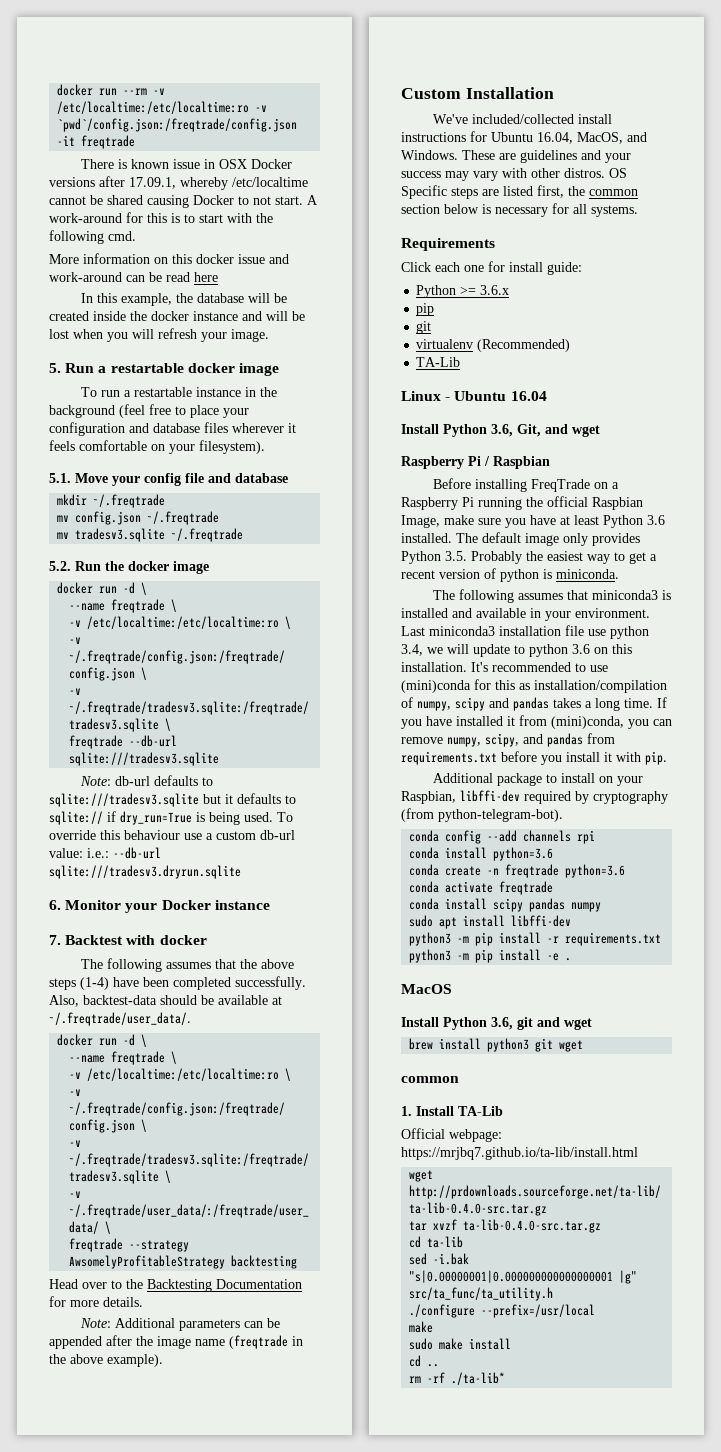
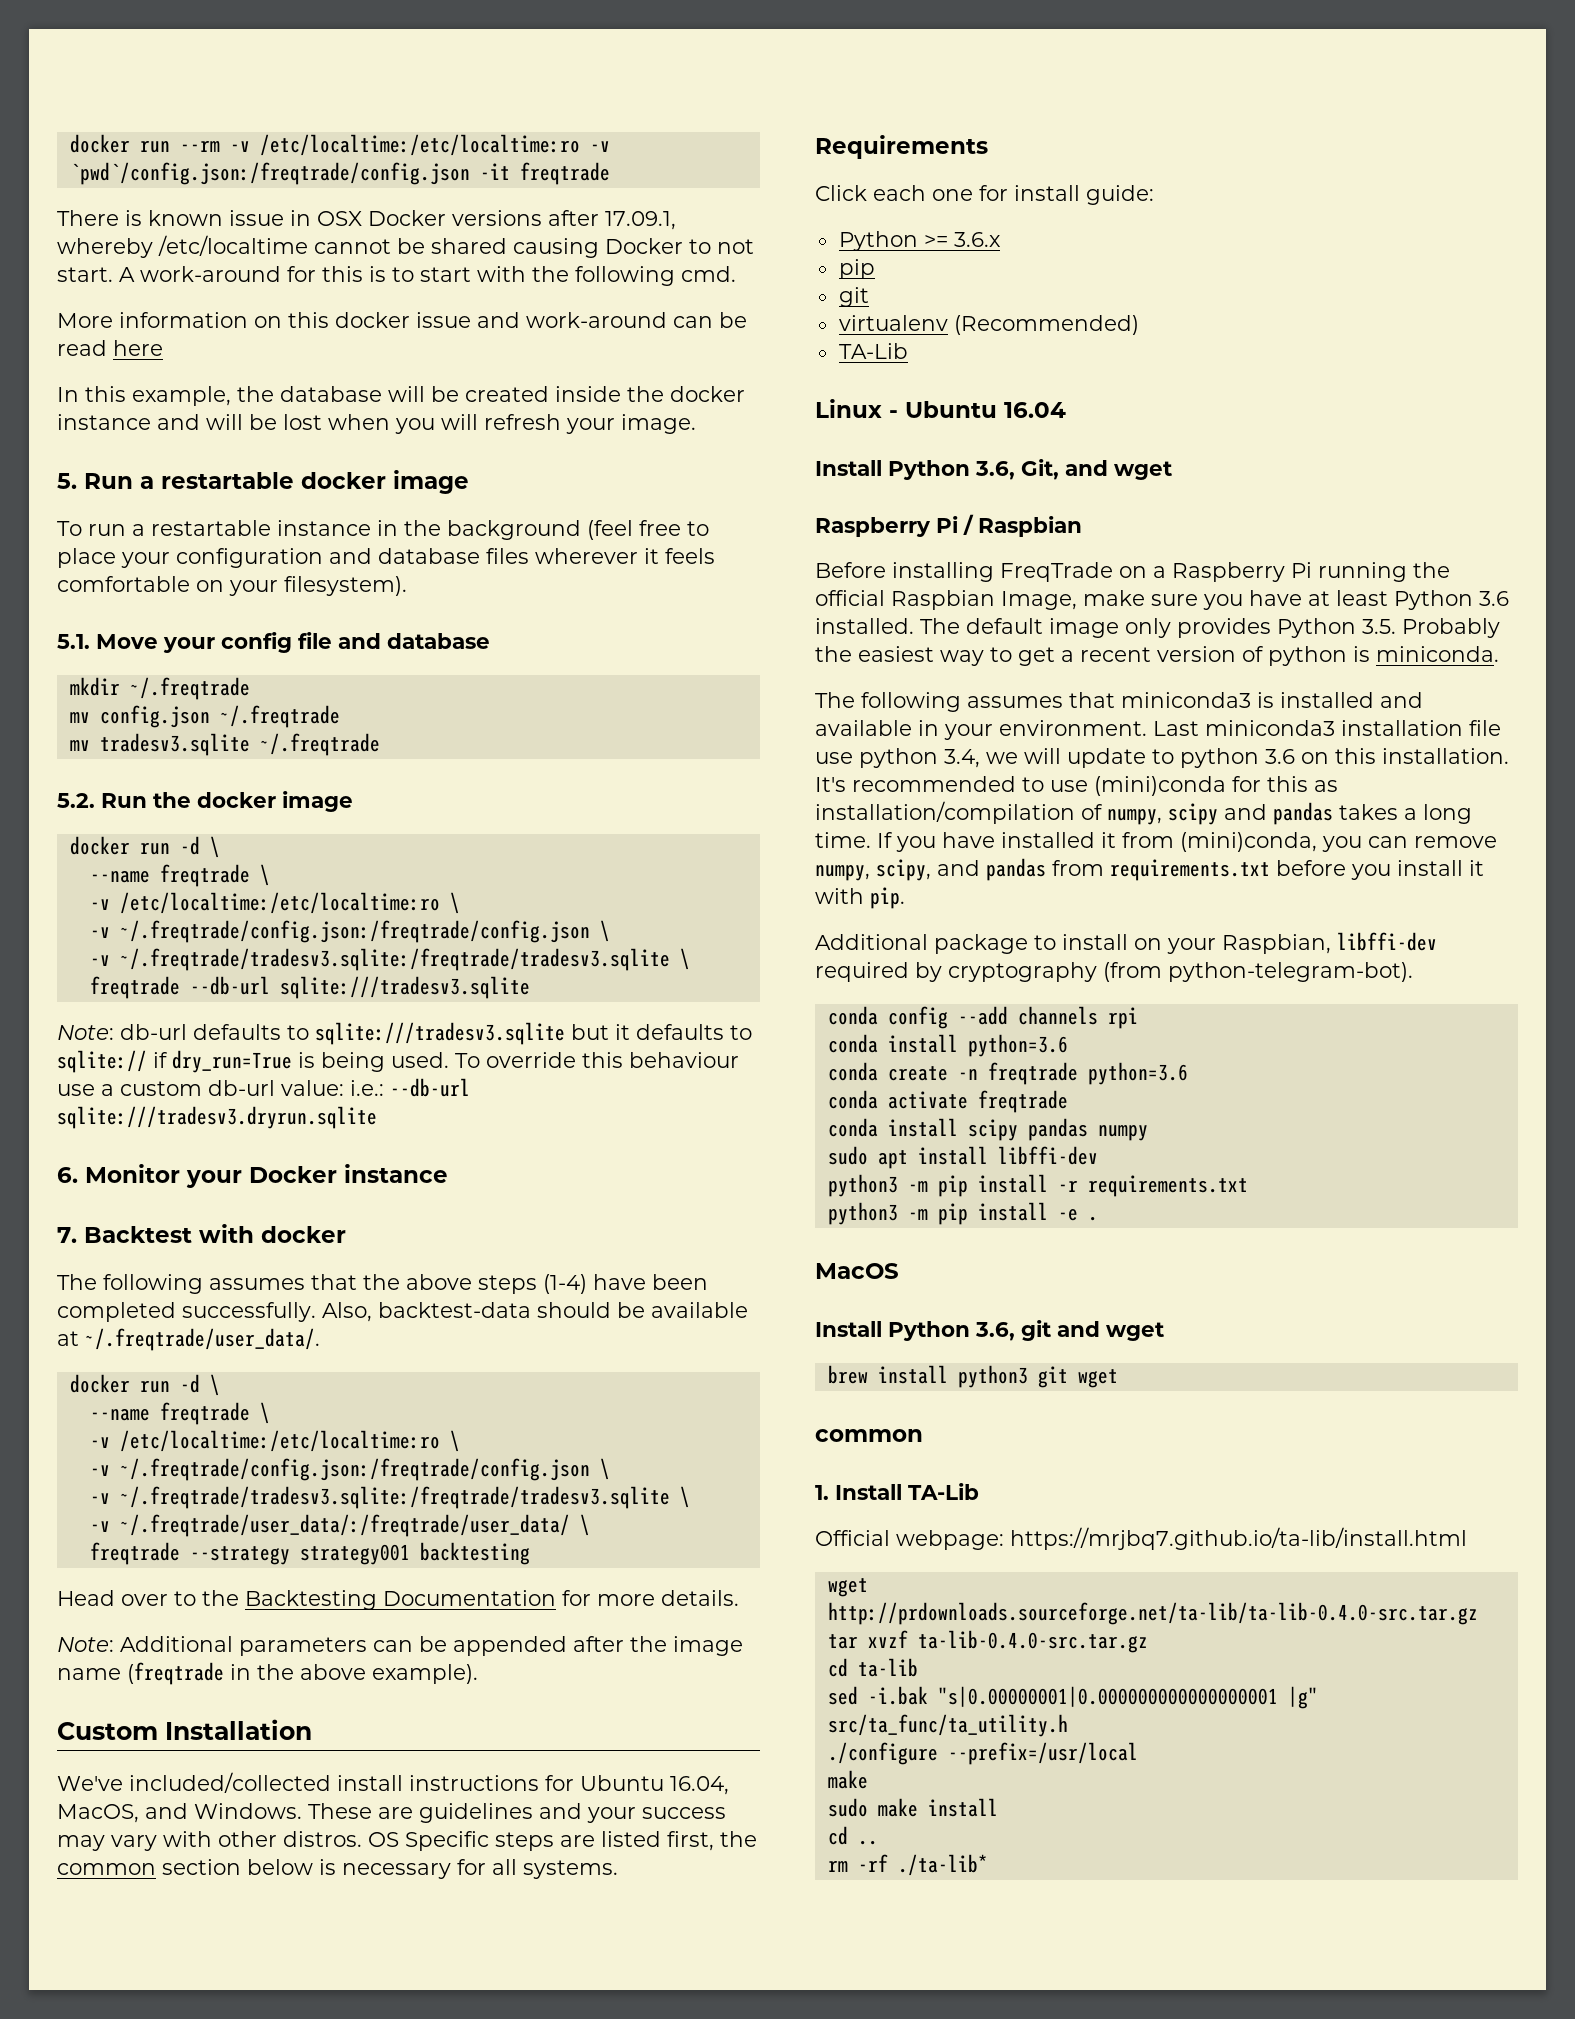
- freqtrade --strategy AwsomelyProfitableStrategy backtesting
+ freqtrade --strategy strategy001 backtesting

